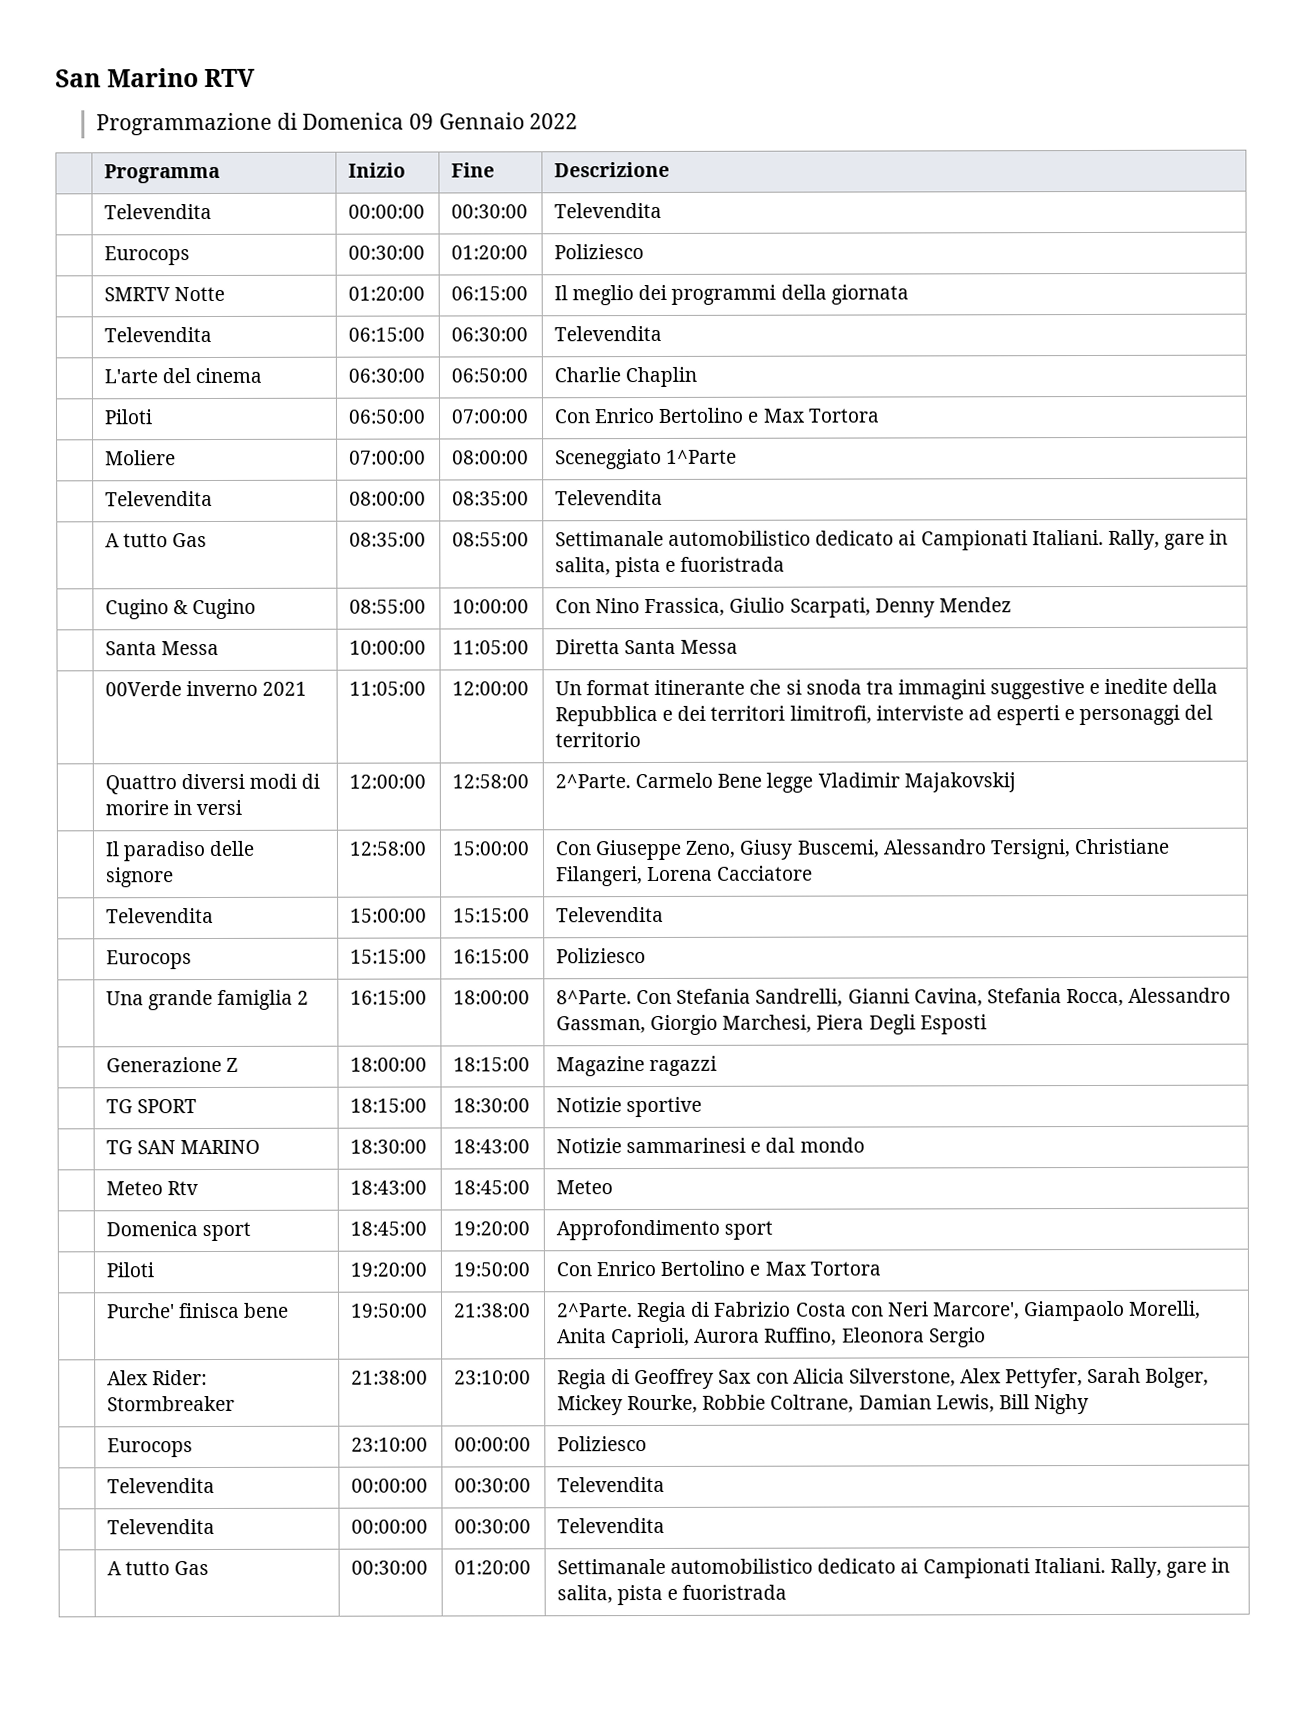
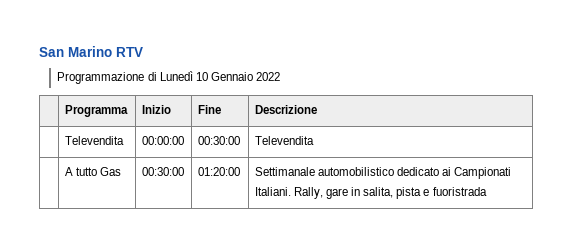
- Programmazione di Domenica 09 Gennaio 2022
+ Programmazione di Lunedì 10 Gennaio 2022
- | Eurocops | 00:30:00 | 01:20:00 | Poliziesco
- | SMRTV Notte | 01:20:00 | 06:15:00 | Il meglio dei programmi della giornata
- | Televendita | 06:15:00 | 06:30:00 | Televendita
- | L'arte del cinema | 06:30:00 | 06:50:00 | Charlie Chaplin
- | Piloti | 06:50:00 | 07:00:00 | Con Enrico Bertolino e Max Tortora
- | Moliere | 07:00:00 | 08:00:00 | Sceneggiato 1^Parte
- | Televendita | 08:00:00 | 08:35:00 | Televendita
- | A tutto Gas | 08:35:00 | 08:55:00 | Settimanale automobilistico dedicato ai Campionati Italiani. Rally, gare in salita, pista e fuoristrada
- | Cugino & Cugino | 08:55:00 | 10:00:00 | Con Nino Frassica, Giulio Scarpati, Denny Mendez
- | Santa Messa | 10:00:00 | 11:05:00 | Diretta Santa Messa
- | 00Verde inverno 2021 | 11:05:00 | 12:00:00 | Un format itinerante che si snoda tra immagini suggestive e inedite della Repubblica e dei territori limitrofi, interviste ad esperti e personaggi del territorio
- | Quattro diversi modi di morire in versi | 12:00:00 | 12:58:00 | 2^Parte. Carmelo Bene legge Vladimir Majakovskij
- | Il paradiso delle signore | 12:58:00 | 15:00:00 | Con Giuseppe Zeno, Giusy Buscemi, Alessandro Tersigni, Christiane Filangeri, Lorena Cacciatore
- | Televendita | 15:00:00 | 15:15:00 | Televendita
- | Eurocops | 15:15:00 | 16:15:00 | Poliziesco
- | Una grande famiglia 2 | 16:15:00 | 18:00:00 | 8^Parte. Con Stefania Sandrelli, Gianni Cavina, Stefania Rocca, Alessandro Gassman, Giorgio Marchesi, Piera Degli Esposti
- | Generazione Z | 18:00:00 | 18:15:00 | Magazine ragazzi
- | TG SPORT | 18:15:00 | 18:30:00 | Notizie sportive
- | TG SAN MARINO | 18:30:00 | 18:43:00 | Notizie sammarinesi e dal mondo
- | Meteo Rtv | 18:43:00 | 18:45:00 | Meteo
- | Domenica sport | 18:45:00 | 19:20:00 | Approfondimento sport
- | Piloti | 19:20:00 | 19:50:00 | Con Enrico Bertolino e Max Tortora
- | Purche' finisca bene | 19:50:00 | 21:38:00 | 2^Parte. Regia di Fabrizio Costa con Neri Marcore', Giampaolo Morelli, Anita Caprioli, Aurora Ruffino, Eleonora Sergio
- | Alex Rider: Stormbreaker | 21:38:00 | 23:10:00 | Regia di Geoffrey Sax con Alicia Silverstone, Alex Pettyfer, Sarah Bolger, Mickey Rourke, Robbie Coltrane, Damian Lewis, Bill Nighy
- | Eurocops | 23:10:00 | 00:00:00 | Poliziesco
- | Televendita | 00:00:00 | 00:30:00 | Televendita
- | Televendita | 00:00:00 | 00:30:00 | Televendita

